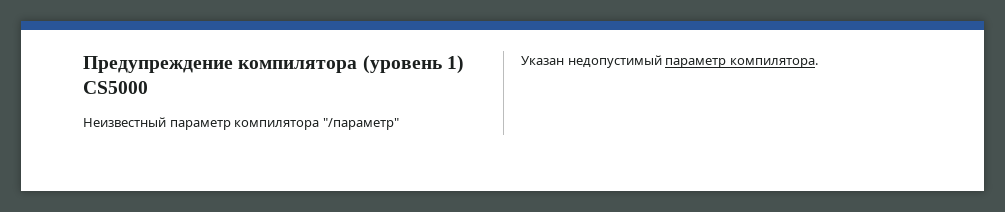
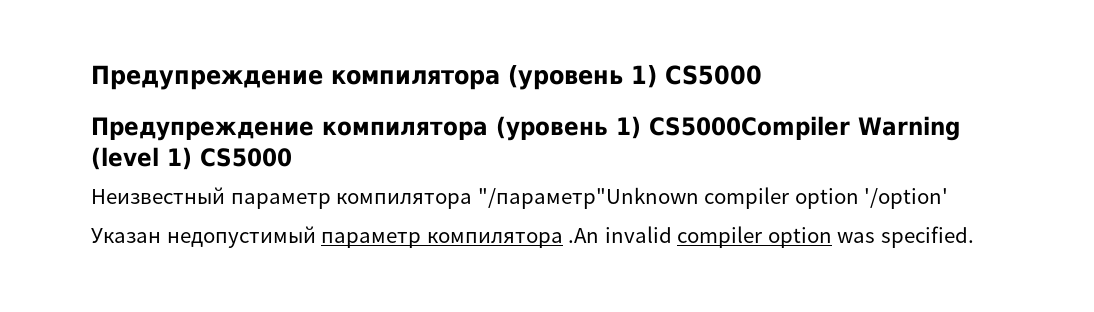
+ Предупреждение компилятора (уровень 1) CS5000Compiler Warning (level 1) CS5000
- Неизвестный параметр компилятора "/параметр"
+ Неизвестный параметр компилятора "/параметр"Unknown compiler option '/option'
- Указан недопустимый параметр компилятора.
+ Указан недопустимый параметр компилятора .An invalid compiler option was specified.

